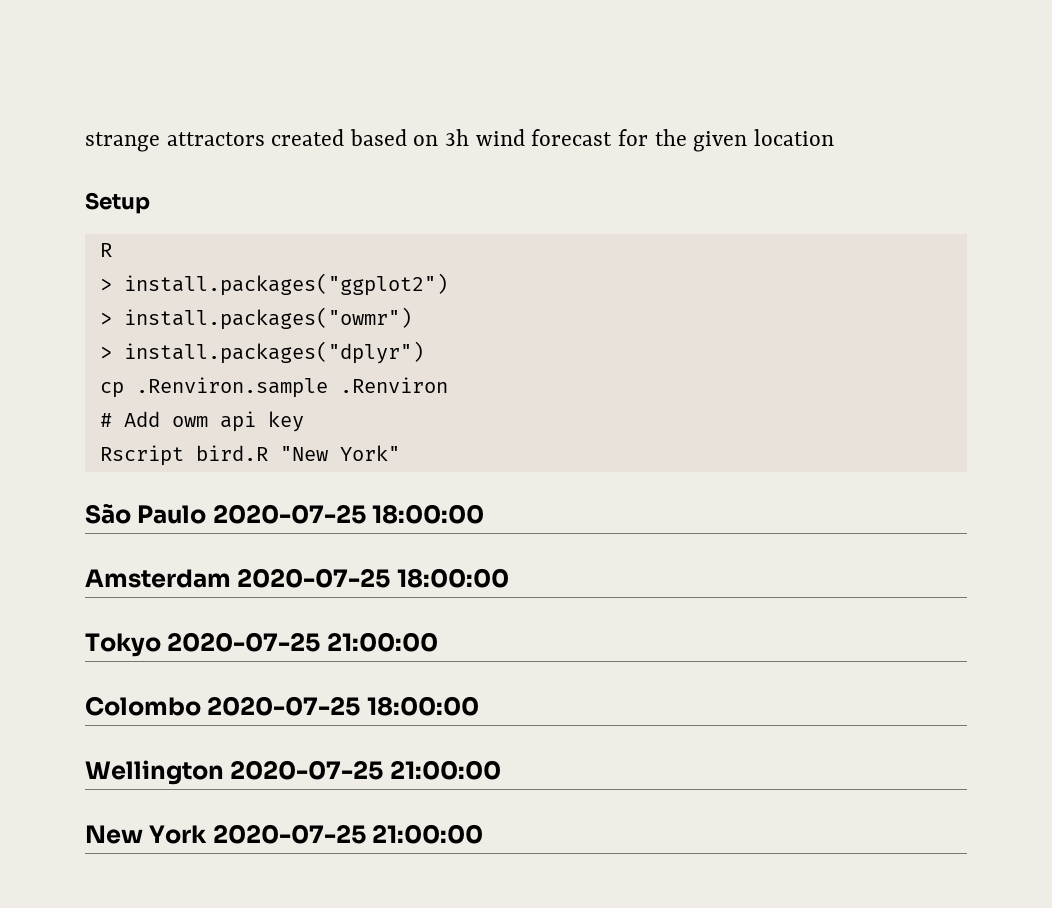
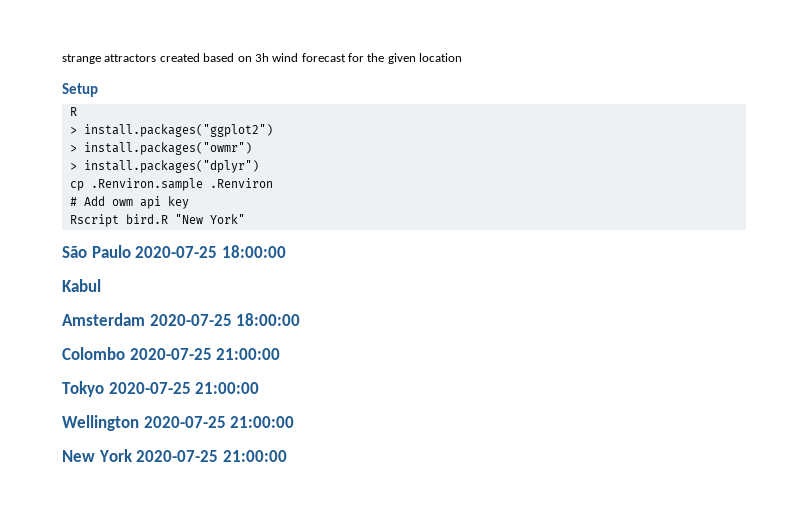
+ Kabul
+ Colombo 2020-07-25 21:00:00
- Colombo 2020-07-25 18:00:00

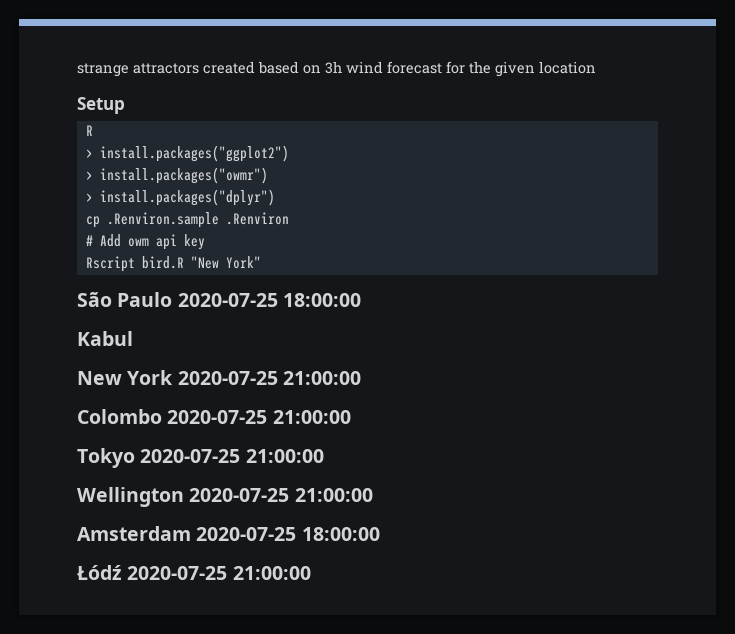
- Amsterdam 2020-07-25 18:00:00
+ New York 2020-07-25 21:00:00
- New York 2020-07-25 21:00:00
+ Amsterdam 2020-07-25 18:00:00
+ Łódź 2020-07-25 21:00:00

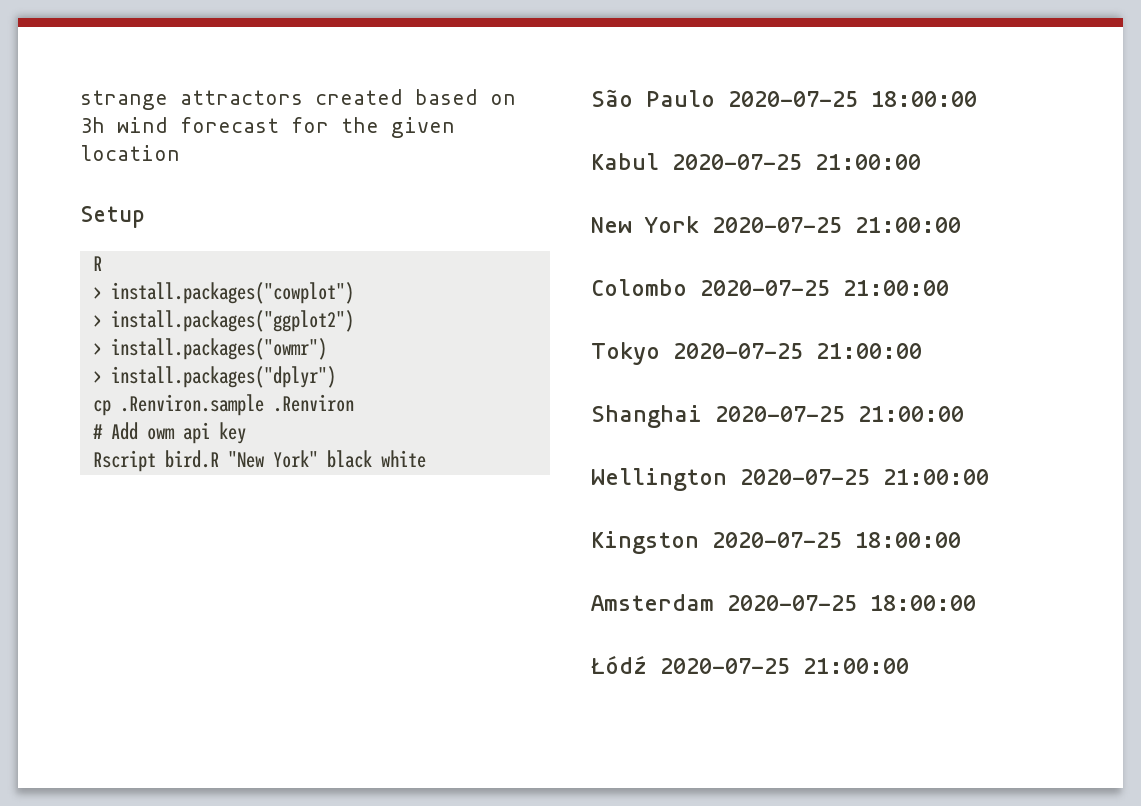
+ > install.packages("cowplot")
- Rscript bird.R "New York"
+ Rscript bird.R "New York" black white
- Kabul
+ Kabul 2020-07-25 21:00:00
+ Shanghai 2020-07-25 21:00:00
+ Kingston 2020-07-25 18:00:00

